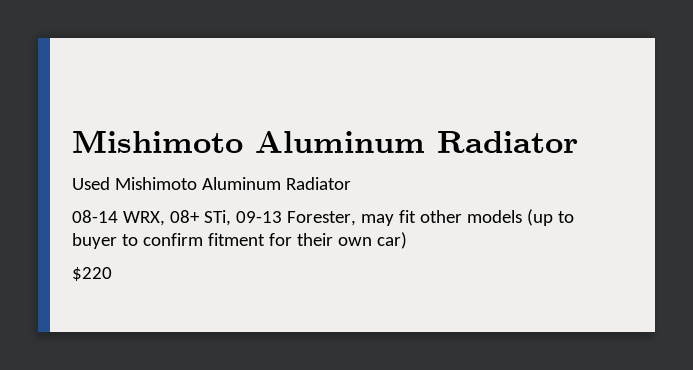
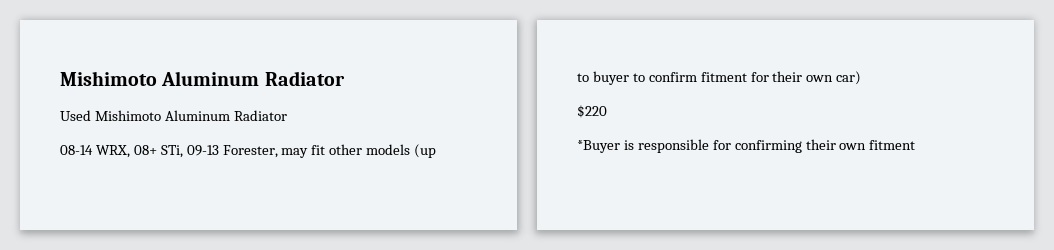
+ *Buyer is responsible for confirming their own fitment

